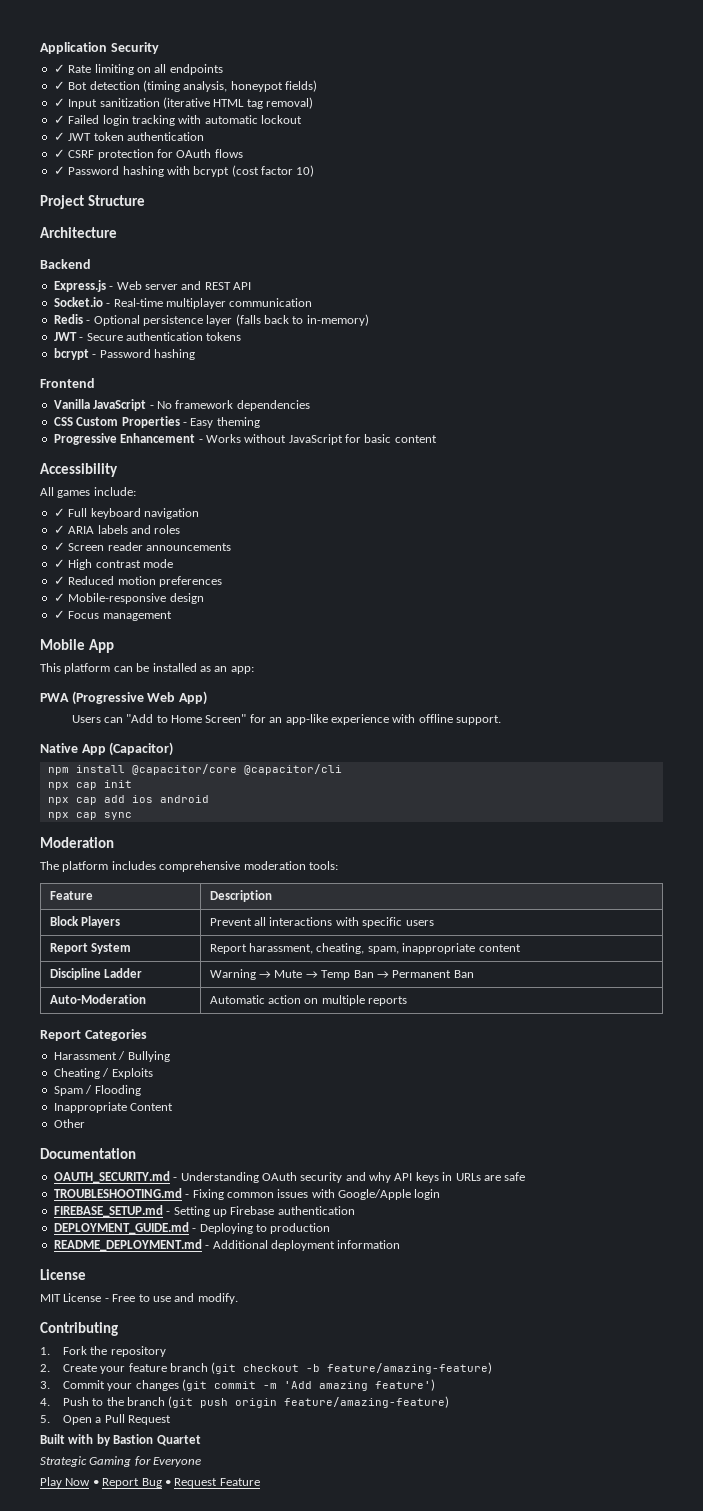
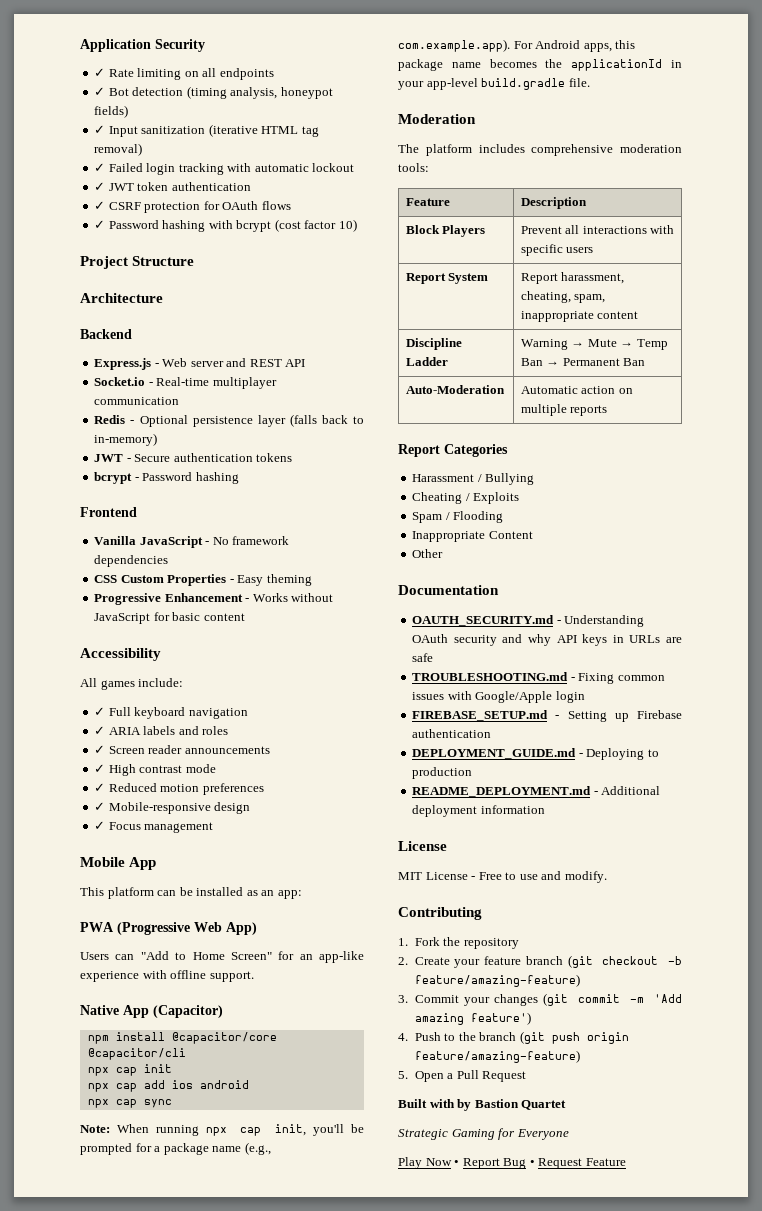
+ Note: When running npx cap init, you'll be prompted for a package name (e.g., com.example.app). For Android apps, this package name becomes the applicationId in your app-level build.gradle file.

